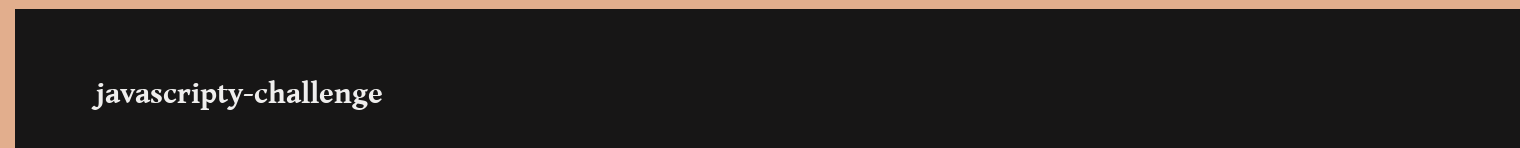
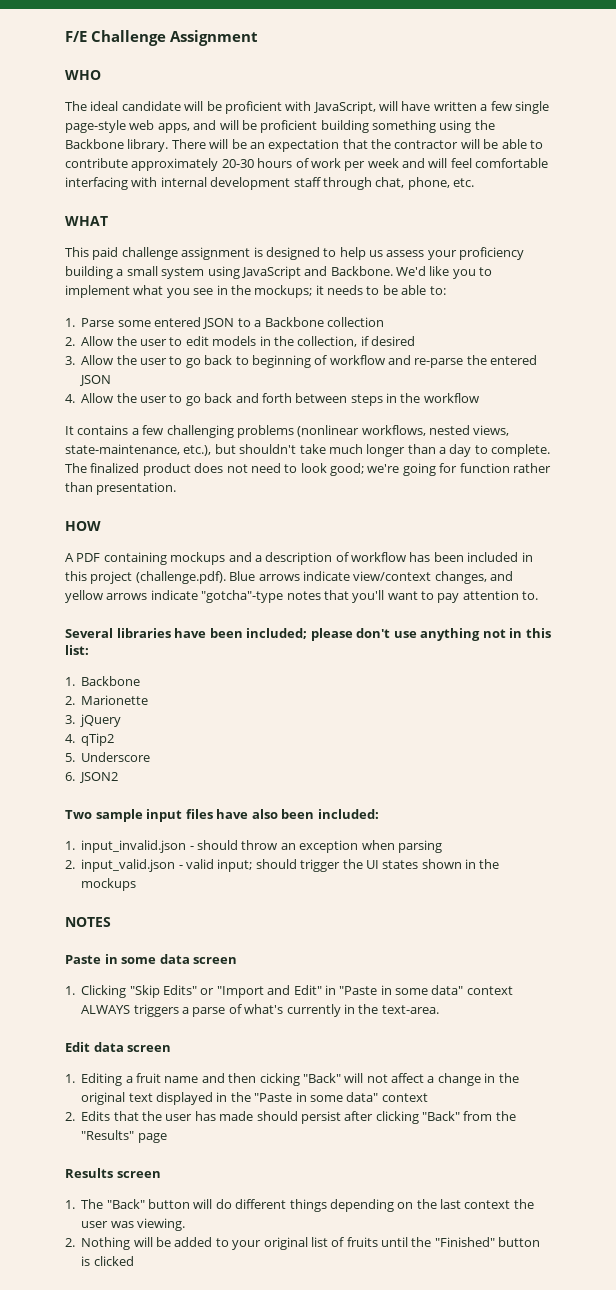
- javascripty-challenge
+ F/E Challenge Assignment
+ WHO
+ The ideal candidate will be proficient with JavaScript, will have written a few single page-style web apps, and will be proficient building something using the Backbone library. There will be an expectation that the contractor will be able to contribute approximately 20-30 hours of work per week and will feel comfortable interfacing with internal development staff through chat, phone, etc.
+ WHAT
+ This paid challenge assignment is designed to help us assess your proficiency building a small system using JavaScript and Backbone. We'd like you to implement what you see in the mockups; it needs to be able to:
+ 1. Parse some entered JSON to a Backbone collection
+ 2. Allow the user to edit models in the collection, if desired
+ 3. Allow the user to go back to beginning of workflow and re-parse the entered JSON
+ 4. Allow the user to go back and forth between steps in the workflow
+ It contains a few challenging problems (nonlinear workflows, nested views, state-maintenance, etc.), but shouldn't take much longer than a day to complete. The finalized product does not need to look good; we're going for function rather than presentation.
+ HOW
+ A PDF containing mockups and a description of workflow has been included in this project (challenge.pdf). Blue arrows indicate view/context changes, and yellow arrows indicate "gotcha"-type notes that you'll want to pay attention to.
+ Several libraries have been included; please don't use anything not in this list:
+ 1. Backbone
+ 2. Marionette
+ 3. jQuery
+ 4. qTip2
+ 5. Underscore
+ 6. JSON2
+ Two sample input files have also been included:
+ 1. input_invalid.json - should throw an exception when parsing
+ 2. input_valid.json - valid input; should trigger the UI states shown in the mockups
+ NOTES
+ Paste in some data screen
+ 1. Clicking "Skip Edits" or "Import and Edit" in "Paste in some data" context ALWAYS triggers a parse of what's currently in the text-area.
+ Edit data screen
+ 1. Editing a fruit name and then cicking "Back" will not affect a change in the original text displayed in the "Paste in some data" context
+ 2. Edits that the user has made should persist after clicking "Back" from the "Results" page
+ Results screen
+ 1. The "Back" button will do different things depending on the last context the user was viewing.
+ 2. Nothing will be added to your original list of fruits until the "Finished" button is clicked

